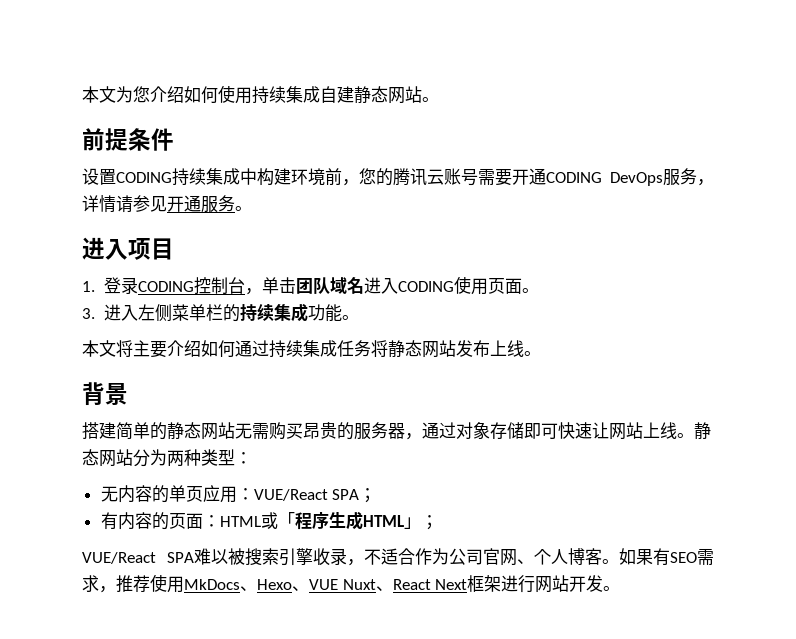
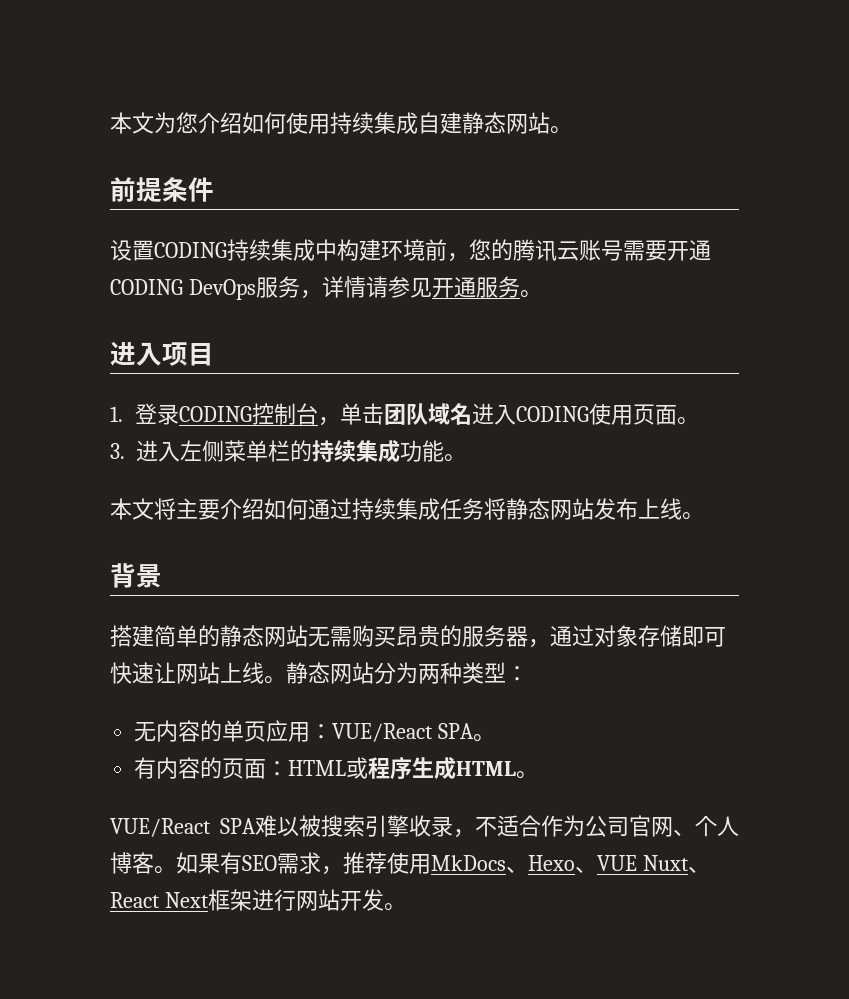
- 无内容的单页应用：VUE/React SPA；
+ 无内容的单页应用：VUE/React SPA。
- 有内容的页面：HTML或「程序生成HTML」；
+ 有内容的页面：HTML或程序生成HTML。

